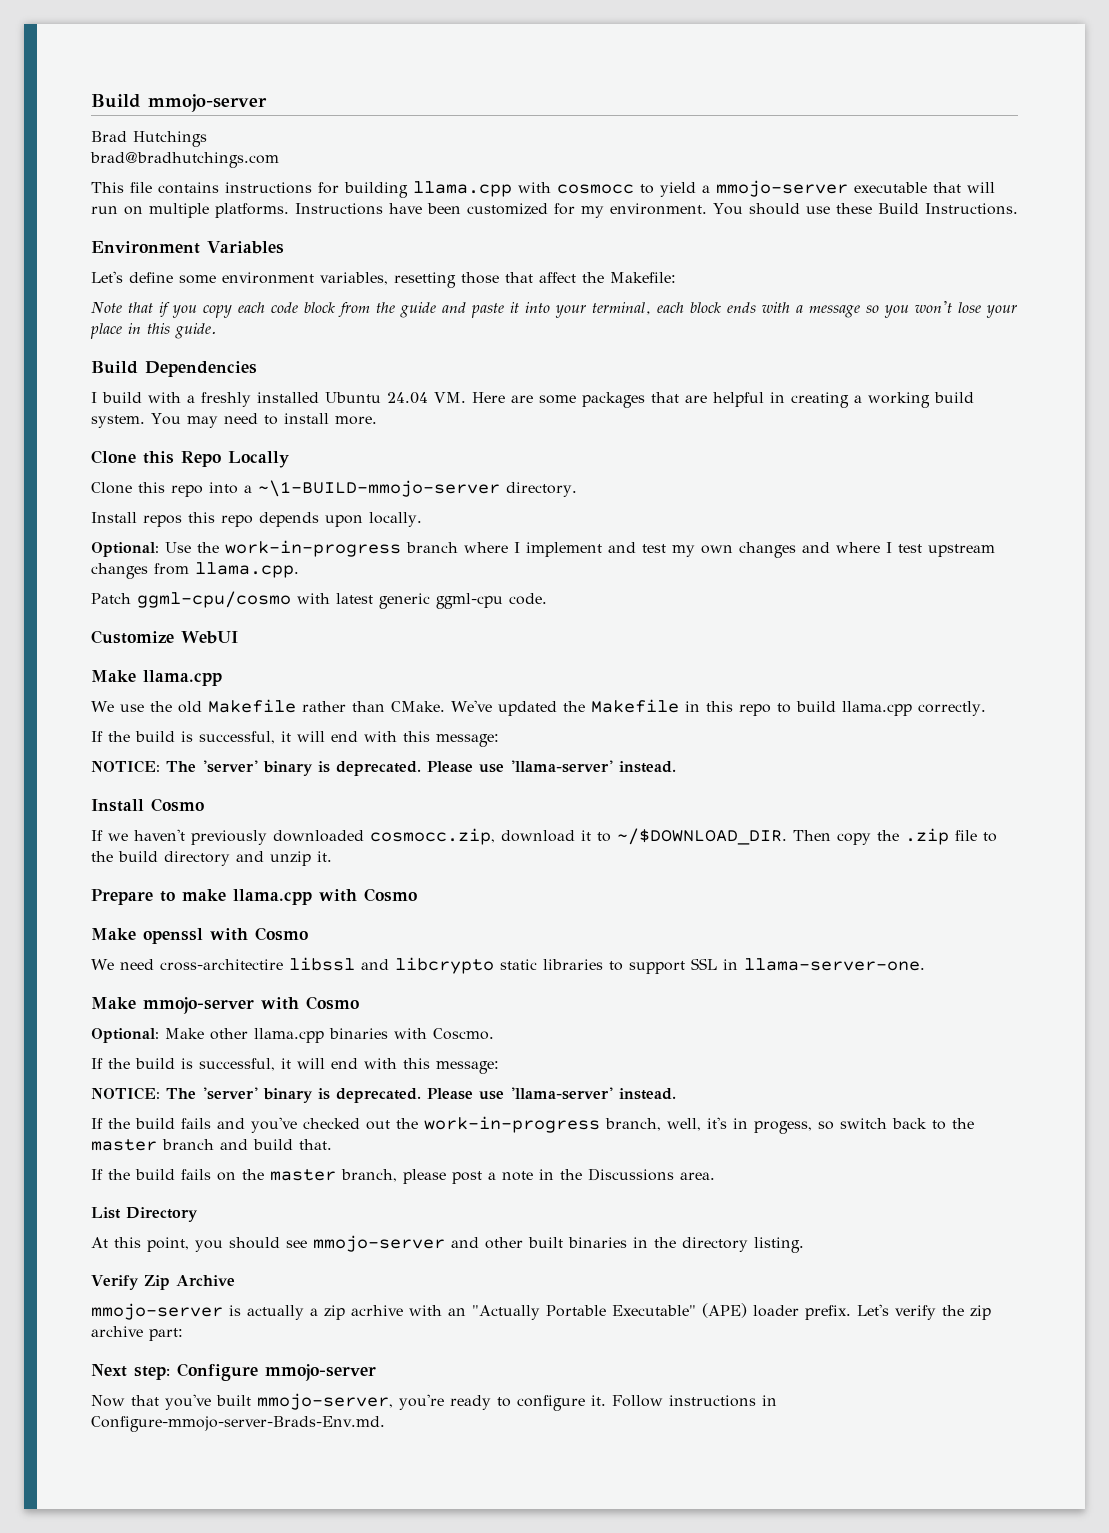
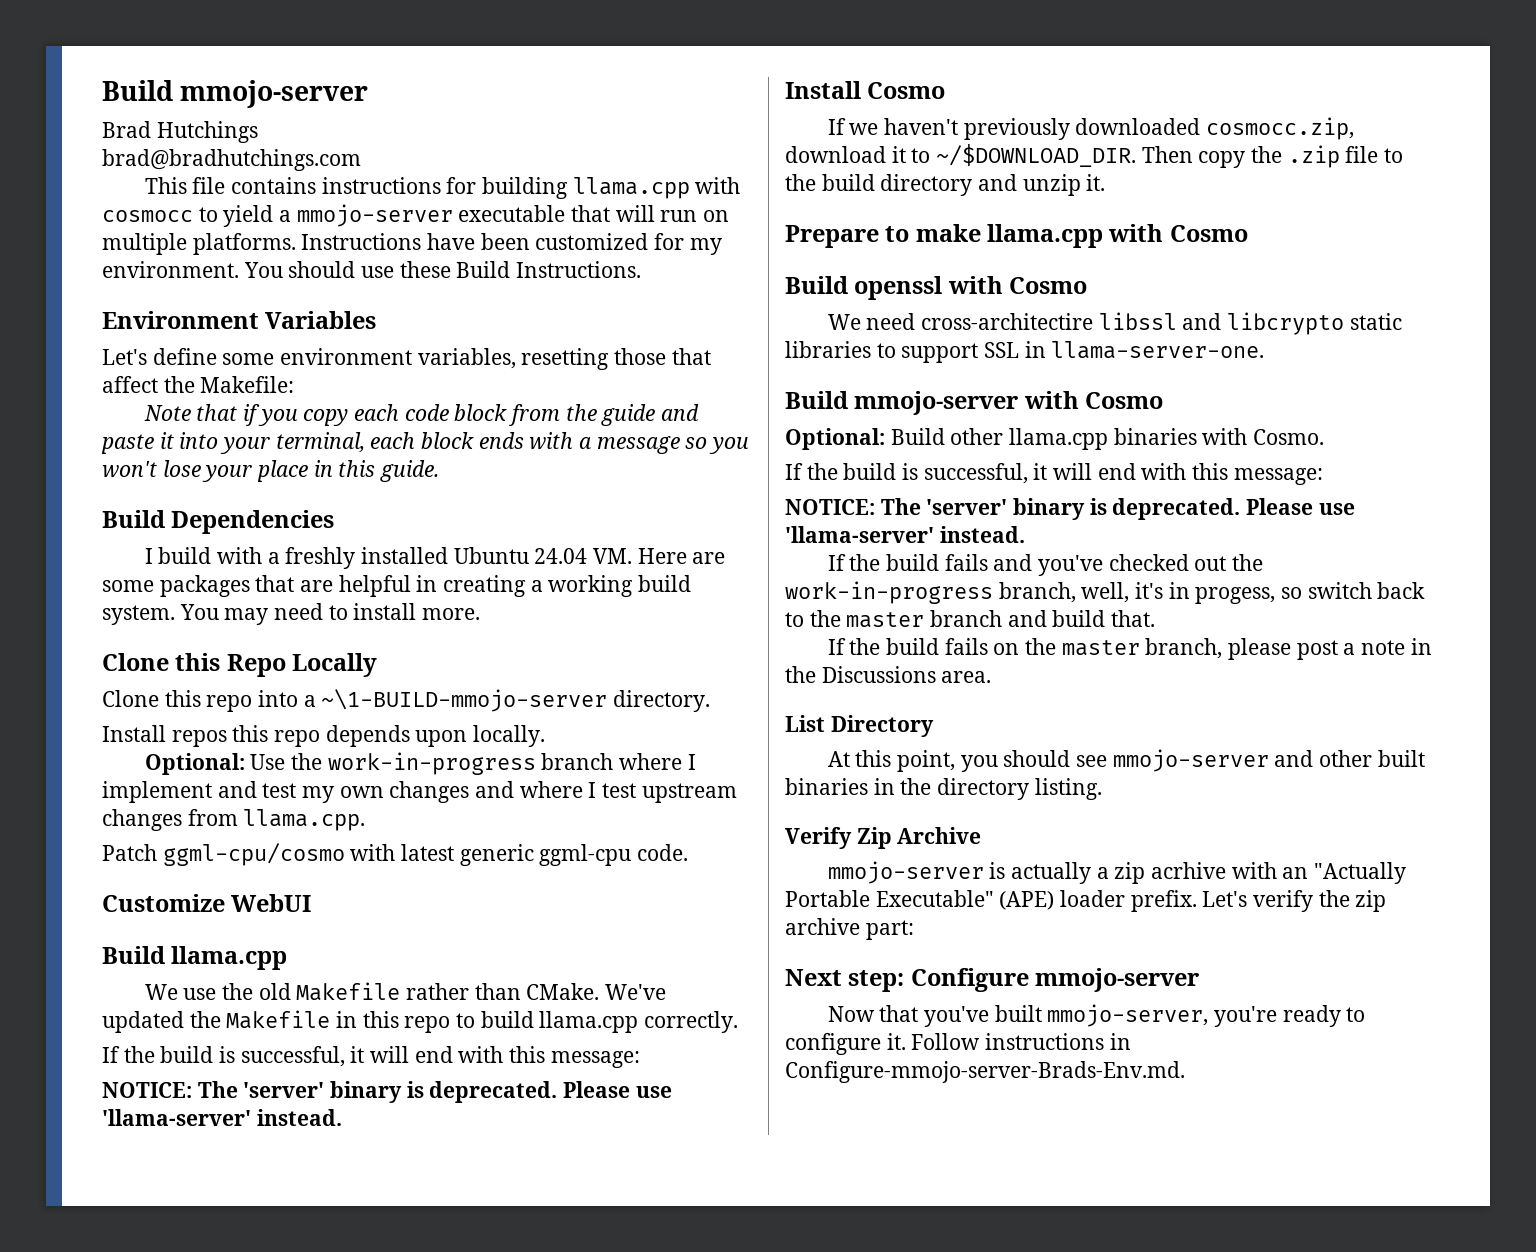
- Make llama.cpp
+ Build llama.cpp
- Make openssl with Cosmo
+ Build openssl with Cosmo
- Make mmojo-server with Cosmo
+ Build mmojo-server with Cosmo
- Optional: Make other llama.cpp binaries with Coscmo.
+ Optional: Build other llama.cpp binaries with Cosmo.

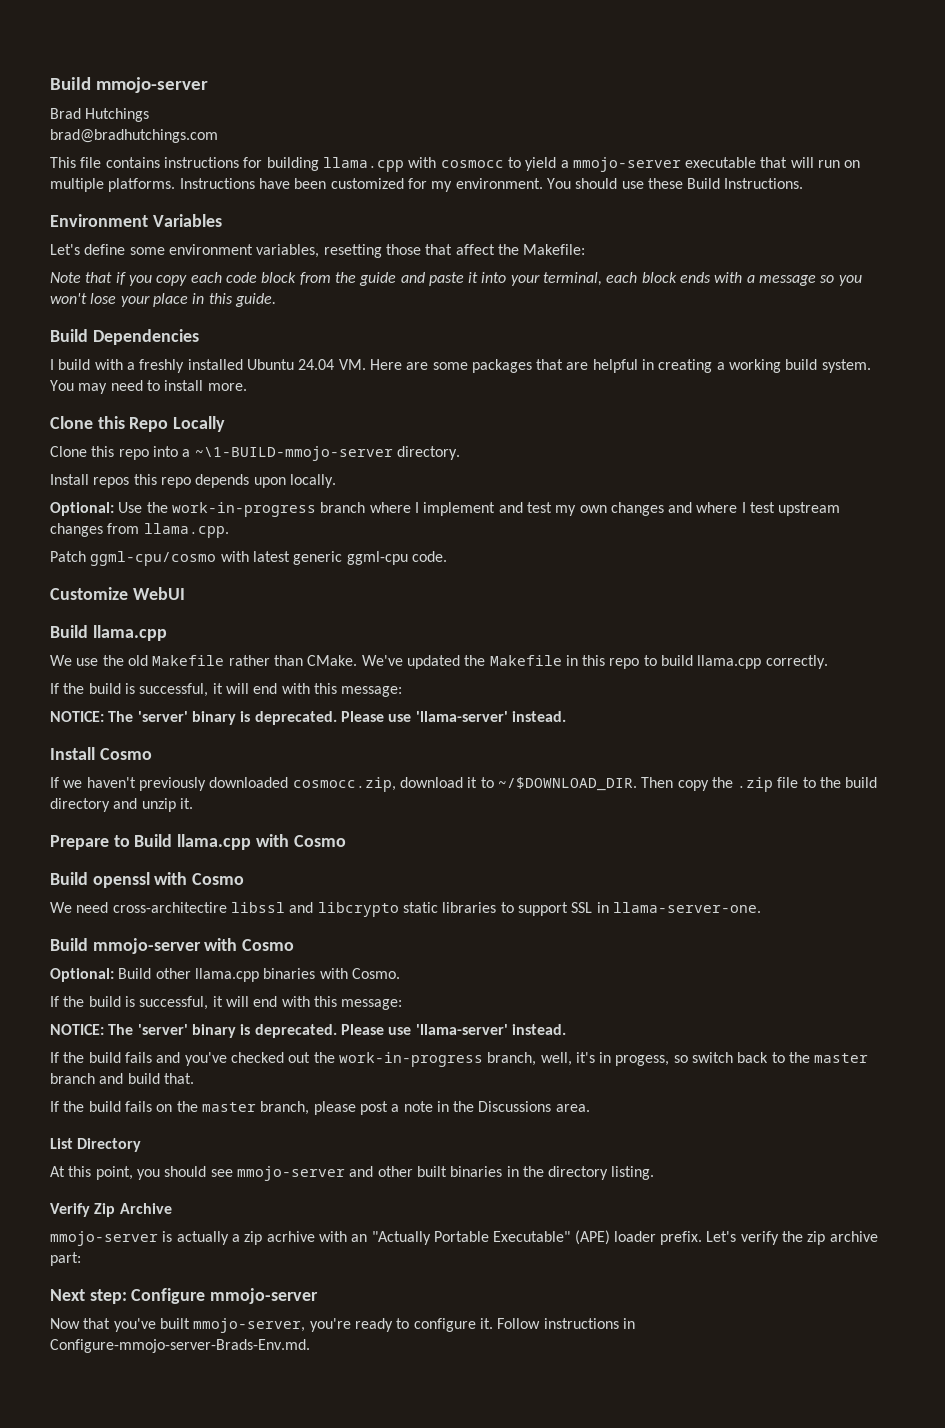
- Prepare to make llama.cpp with Cosmo
+ Prepare to Build llama.cpp with Cosmo

